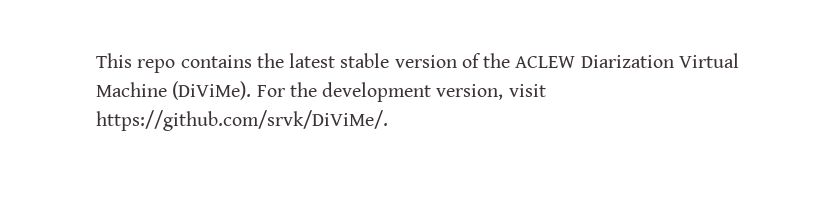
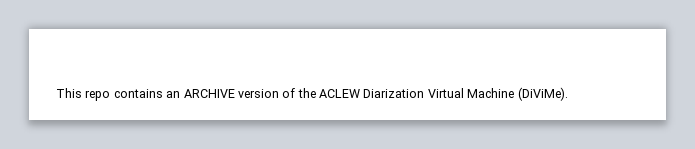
- This repo contains the latest stable version of the ACLEW Diarization Virtual Machine (DiViMe). For the development version, visit https://github.com/srvk/DiViMe/.
+ This repo contains an ARCHIVE version of the ACLEW Diarization Virtual Machine (DiViMe).

